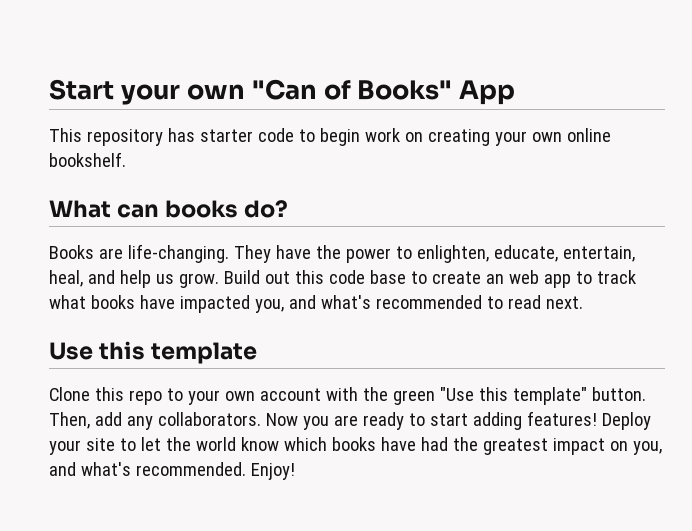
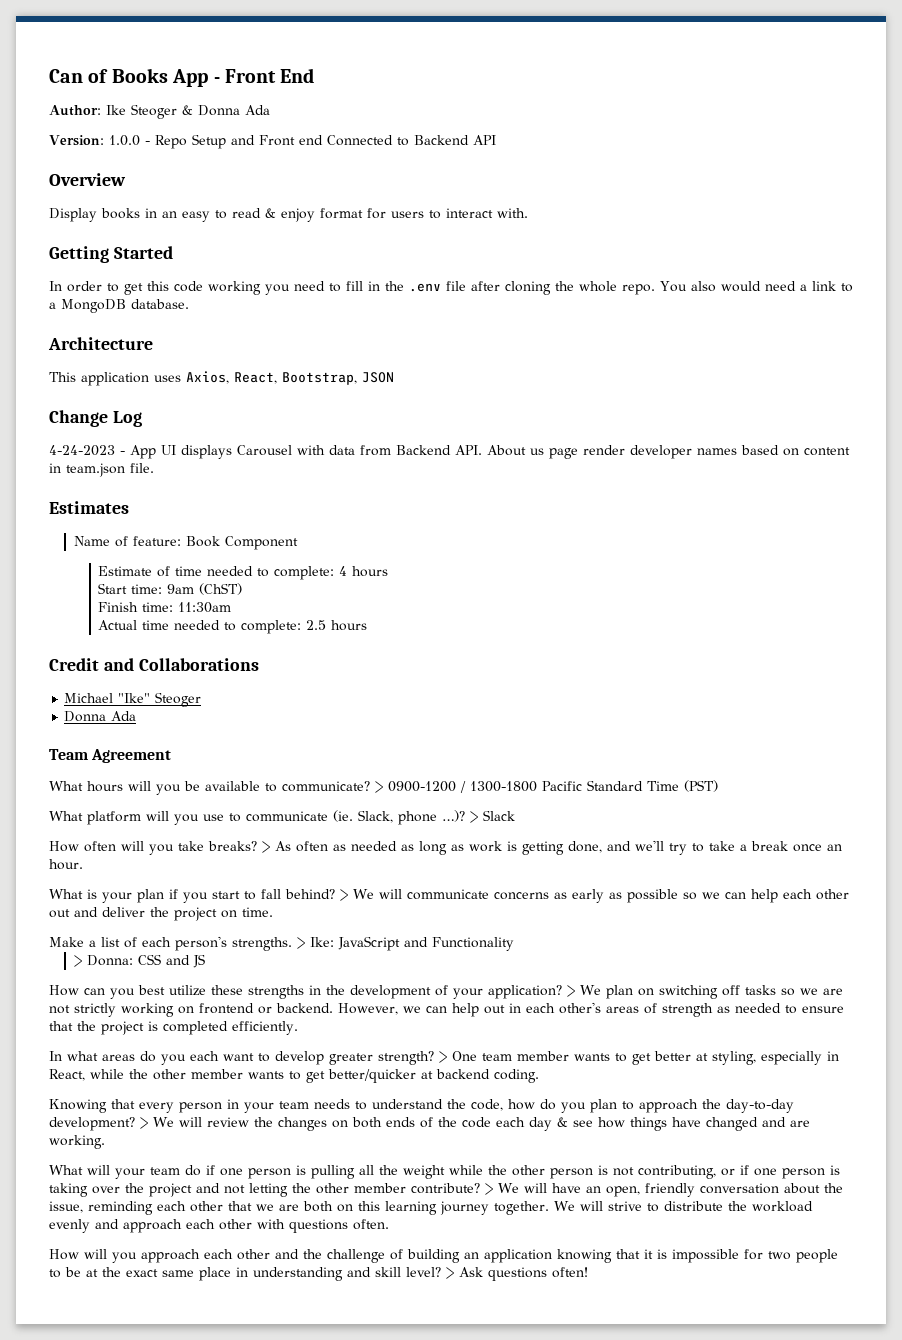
- Start your own "Can of Books" App
- This repository has starter code to begin work on creating your own online bookshelf.
- What can books do?
- Books are life-changing. They have the power to enlighten, educate, entertain, heal, and help us grow. Build out this code base to create an web app to track what books have impacted you, and what's recommended to read next.
- Use this template
- Clone this repo to your own account with the green "Use this template" button. Then, add any collaborators. Now you are ready to start adding features! Deploy your site to let the world know which books have had the greatest impact on you, and what's recommended. Enjoy!
+ Can of Books App - Front End
+ Author: Ike Steoger & Donna Ada
+ Version: 1.0.0 - Repo Setup and Front end Connected to Backend API
+ Overview
+ Display books in an easy to read & enjoy format for users to interact with.
+ Getting Started
+ In order to get this code working you need to fill in the .env file after cloning the whole repo. You also would need a link to a MongoDB database.
+ Architecture
+ This application uses Axios, React, Bootstrap, JSON
+ Change Log
+ 4-24-2023 - App UI displays Carousel with data from Backend API. About us page render developer names based on content in team.json file.
+ Estimates
+ Name of feature: Book Component
+ Estimate of time needed to complete: 4 hours
+ Start time: 9am (ChST)
+ Finish time: 11:30am
+ Actual time needed to complete: 2.5 hours
+ Credit and Collaborations
+ Michael "Ike" Steoger
+ Donna Ada
+ Team Agreement
+ What hours will you be available to communicate? > 0900-1200 / 1300-1800 Pacific Standard Time (PST)
+ What platform will you use to communicate (ie. Slack, phone …)? > Slack
+ How often will you take breaks? > As often as needed as long as work is getting done, and we'll try to take a break once an hour.
+ What is your plan if you start to fall behind? > We will communicate concerns as early as possible so we can help each other out and deliver the project on time.
+ Make a list of each person's strengths. > Ike: JavaScript and Functionality
+ > Donna: CSS and JS
+ How can you best utilize these strengths in the development of your application? > We plan on switching off tasks so we are not strictly working on frontend or backend. However, we can help out in each other's areas of strength as needed to ensure that the project is completed efficiently.
+ In what areas do you each want to develop greater strength? > One team member wants to get better at styling, especially in React, while the other member wants to get better/quicker at backend coding.
+ Knowing that every person in your team needs to understand the code, how do you plan to approach the day-to-day development? > We will review the changes on both ends of the code each day & see how things have changed and are working.
+ What will your team do if one person is pulling all the weight while the other person is not contributing, or if one person is taking over the project and not letting the other member contribute? > We will have an open, friendly conversation about the issue, reminding each other that we are both on this learning journey together. We will strive to distribute the workload evenly and approach each other with questions often.
+ How will you approach each other and the challenge of building an application knowing that it is impossible for two people to be at the exact same place in understanding and skill level? > Ask questions often!

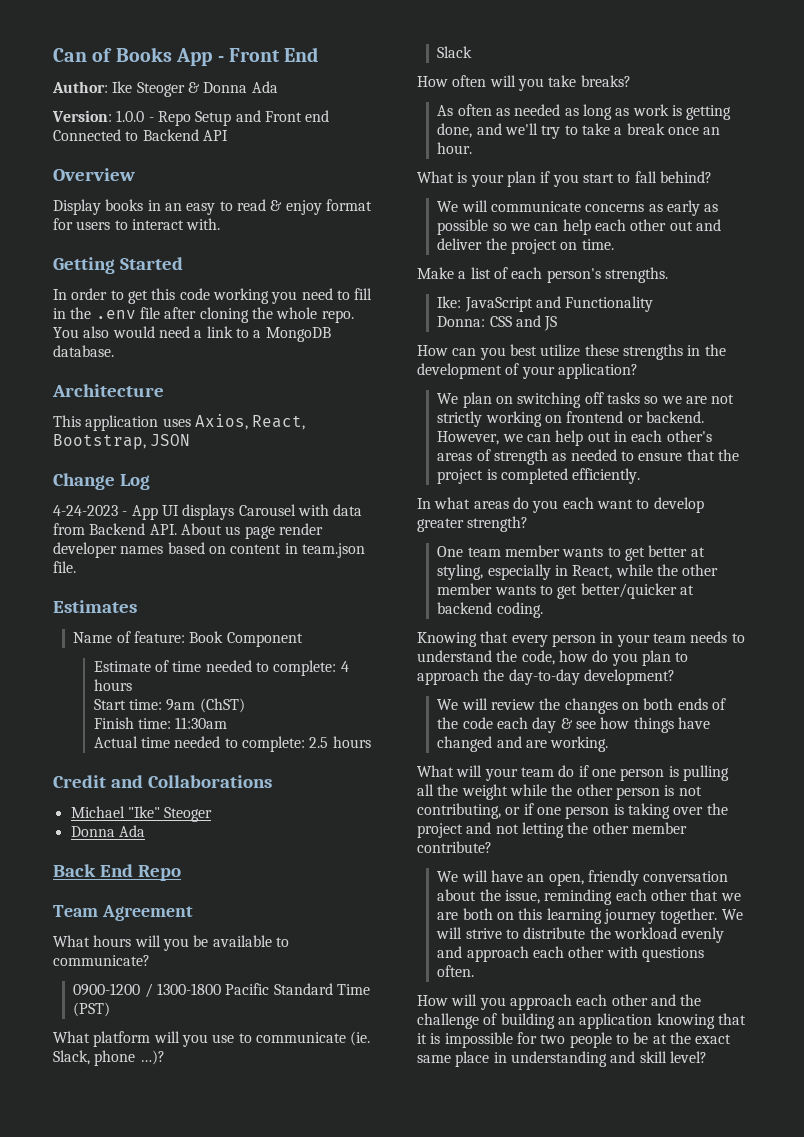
+ Back End Repo
- What hours will you be available to communicate? > 0900-1200 / 1300-1800 Pacific Standard Time (PST)
+ What hours will you be available to communicate?
+ 0900-1200 / 1300-1800 Pacific Standard Time (PST)
- What platform will you use to communicate (ie. Slack, phone …)? > Slack
+ What platform will you use to communicate (ie. Slack, phone …)?
+ Slack
- How often will you take breaks? > As often as needed as long as work is getting done, and we'll try to take a break once an hour.
+ How often will you take breaks?
+ As often as needed as long as work is getting done, and we'll try to take a break once an hour.
- What is your plan if you start to fall behind? > We will communicate concerns as early as possible so we can help each other out and deliver the project on time.
+ What is your plan if you start to fall behind?
+ We will communicate concerns as early as possible so we can help each other out and deliver the project on time.
- Make a list of each person's strengths. > Ike: JavaScript and Functionality
+ Make a list of each person's strengths.
+ Ike: JavaScript and Functionality
- > Donna: CSS and JS
+ Donna: CSS and JS
- How can you best utilize these strengths in the development of your application? > We plan on switching off tasks so we are not strictly working on frontend or backend.
+ How can you best utilize these strengths in the development of your application?
+ We plan on switching off tasks so we are not strictly working on frontend or backend.
- In what areas do you each want to develop greater strength? > One team member wants to get better at styling, especially in React, while the other member wants to get better/quicker at backend coding.
+ In what areas do you each want to develop greater strength?
+ One team member wants to get better at styling, especially in React, while the other member wants to get better/quicker at backend coding.
- Knowing that every person in your team needs to understand the code, how do you plan to approach the day-to-day development? > We will review the changes on both ends of the code each day & see how things have changed and are working.
+ Knowing that every person in your team needs to understand the code, how do you plan to approach the day-to-day development?
+ We will review the changes on both ends of the code each day & see how things have changed and are working.
- What will your team do if one person is pulling all the weight while the other person is not contributing, or if one person is taking over the project and not letting the other member contribute? > We will have an open, friendly conversation about the issue, reminding each other that we are both on this learning journey together.
+ What will your team do if one person is pulling all the weight while the other person is not contributing, or if one person is taking over the project and not letting the other member contribute?
+ We will have an open, friendly conversation about the issue, reminding each other that we are both on this learning journey together.
- > Ask questions often!

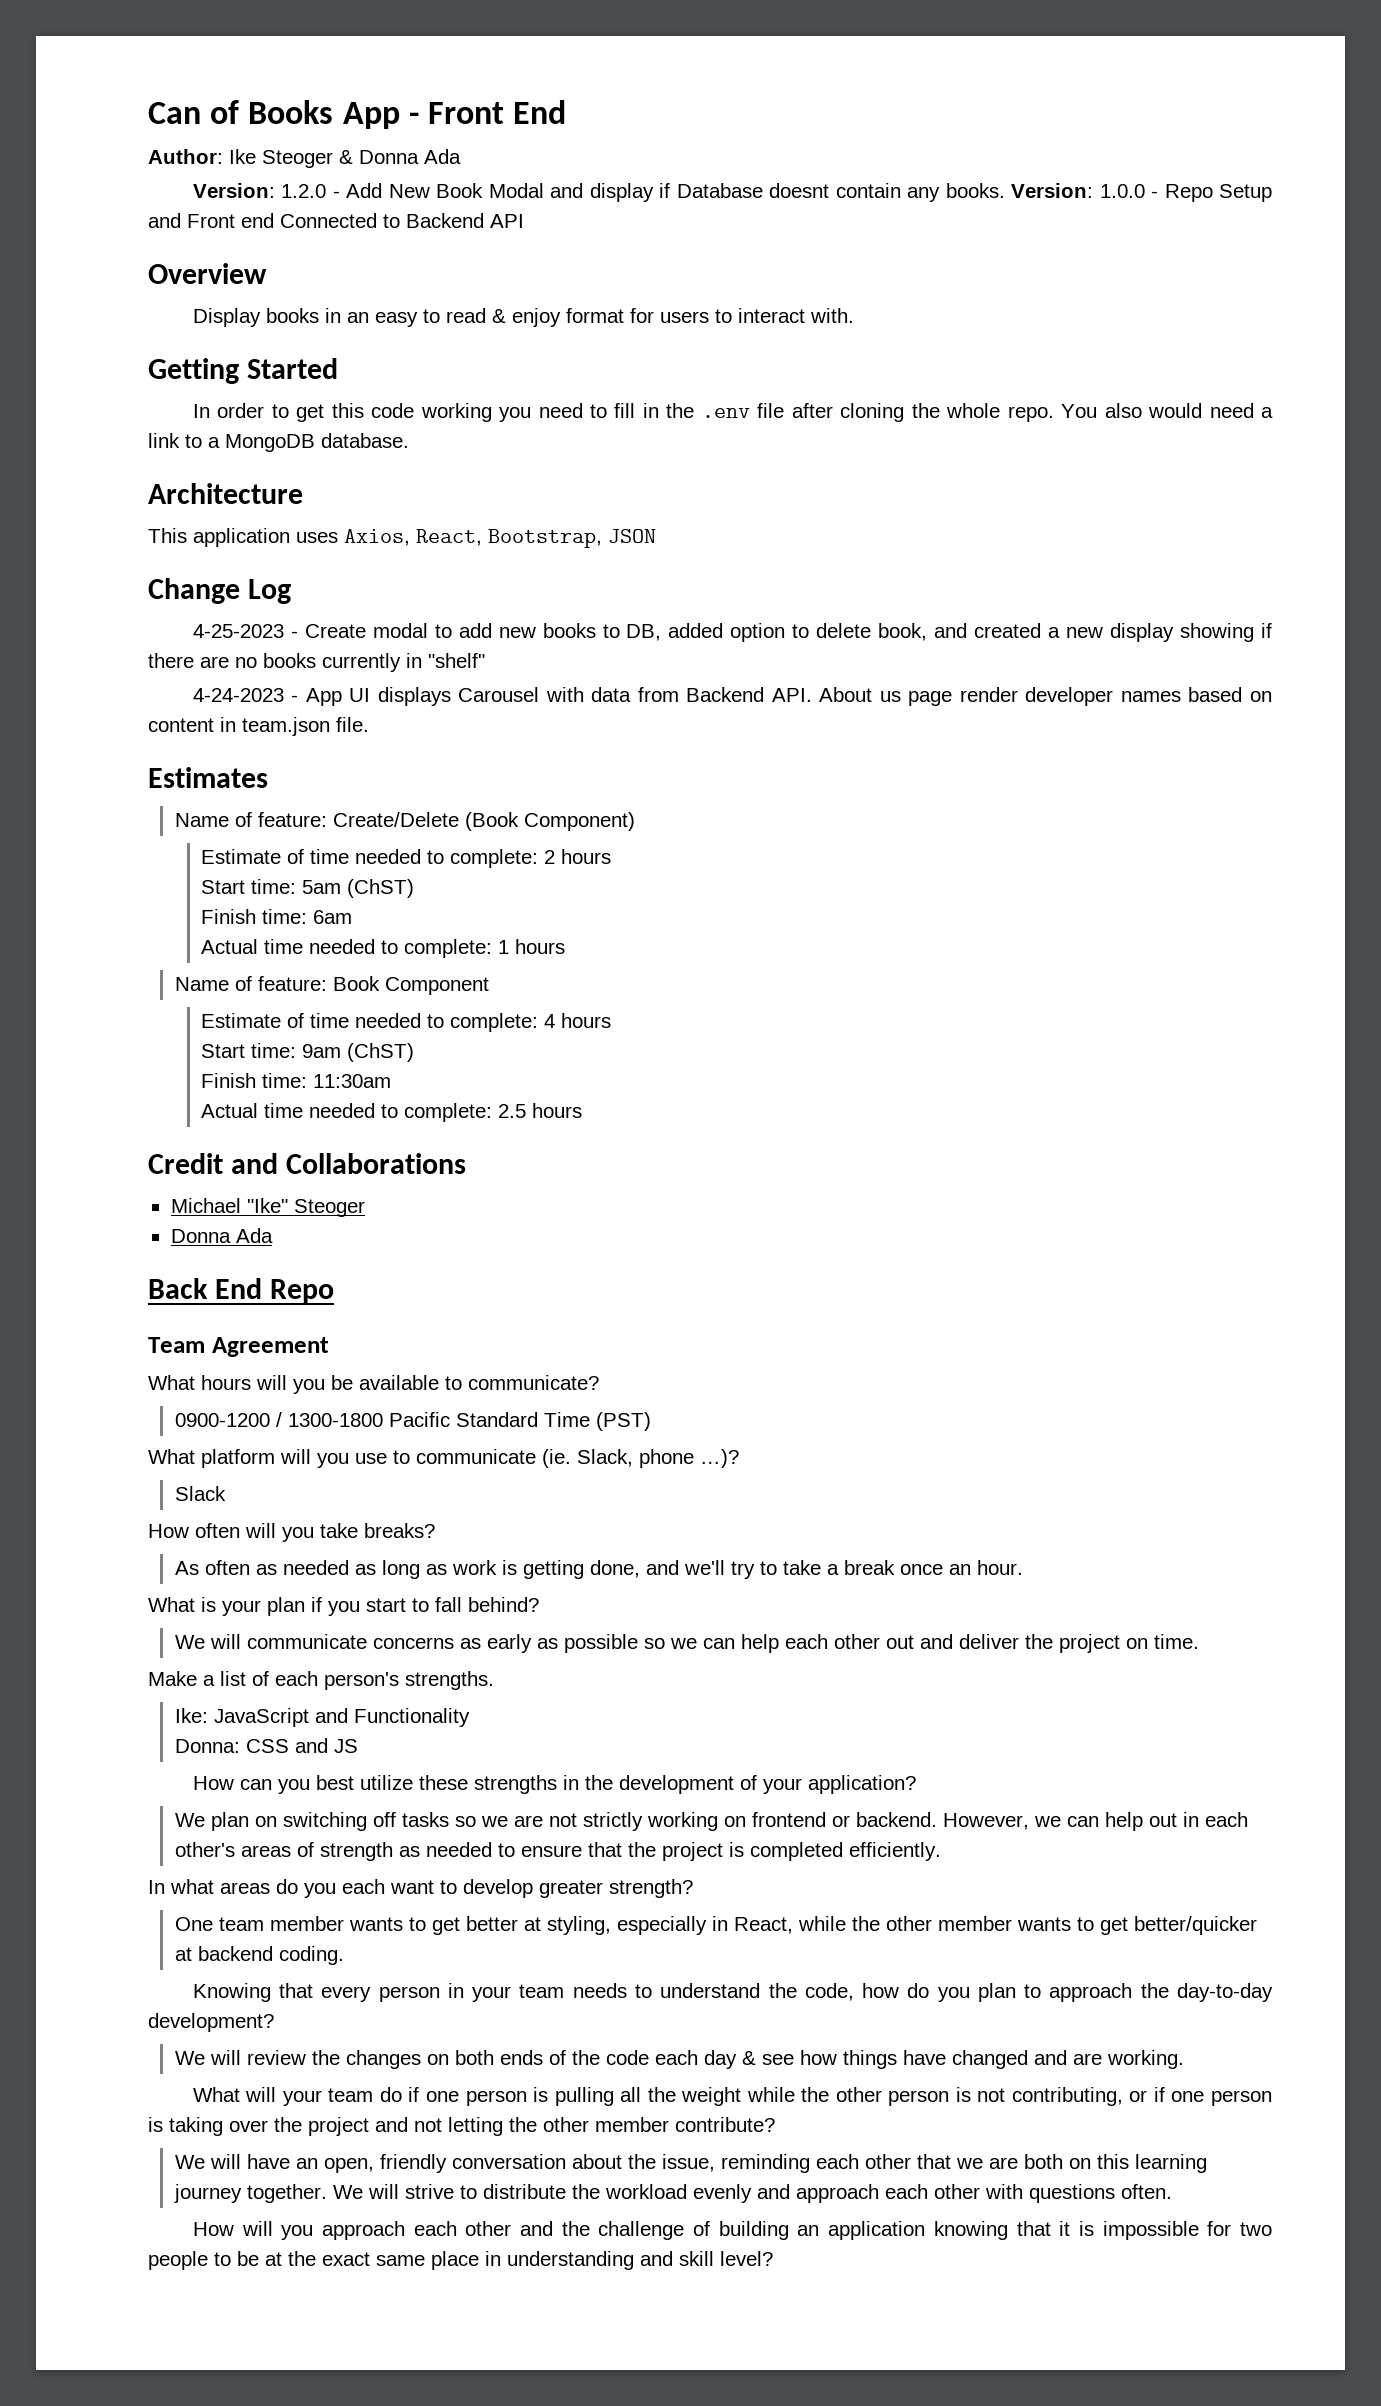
- Version: 1.0.0 - Repo Setup and Front end Connected to Backend API
+ Version: 1.2.0 - Add New Book Modal and display if Database doesnt contain any books. Version: 1.0.0 - Repo Setup and Front end Connected to Backend API
+ 4-25-2023 - Create modal to add new books to DB, added option to delete book, and created a new display showing if there are no books currently in "shelf"
+ Name of feature: Create/Delete (Book Component)
+ Estimate of time needed to complete: 2 hours
+ Start time: 5am (ChST)
+ Finish time: 6am
+ Actual time needed to complete: 1 hours

